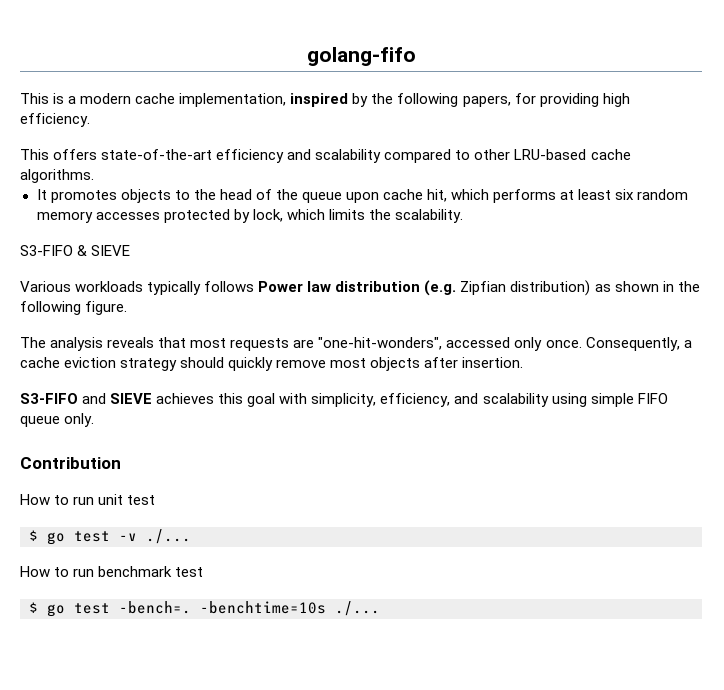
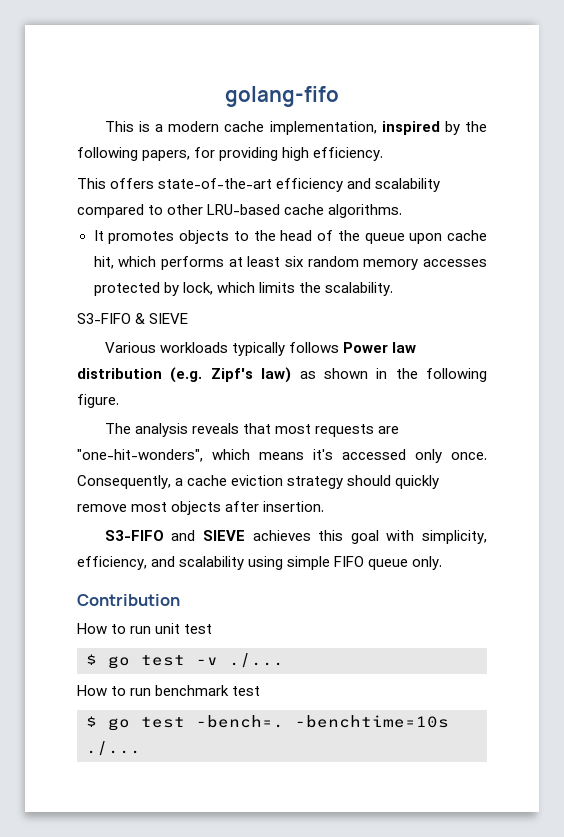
- Various workloads typically follows Power law distribution (e.g. Zipfian distribution) as shown in the following figure.
+ Various workloads typically follows Power law distribution (e.g. Zipf's law) as shown in the following figure.
- The analysis reveals that most requests are "one-hit-wonders", accessed only once.
+ The analysis reveals that most requests are "one-hit-wonders", which means it's accessed only once.

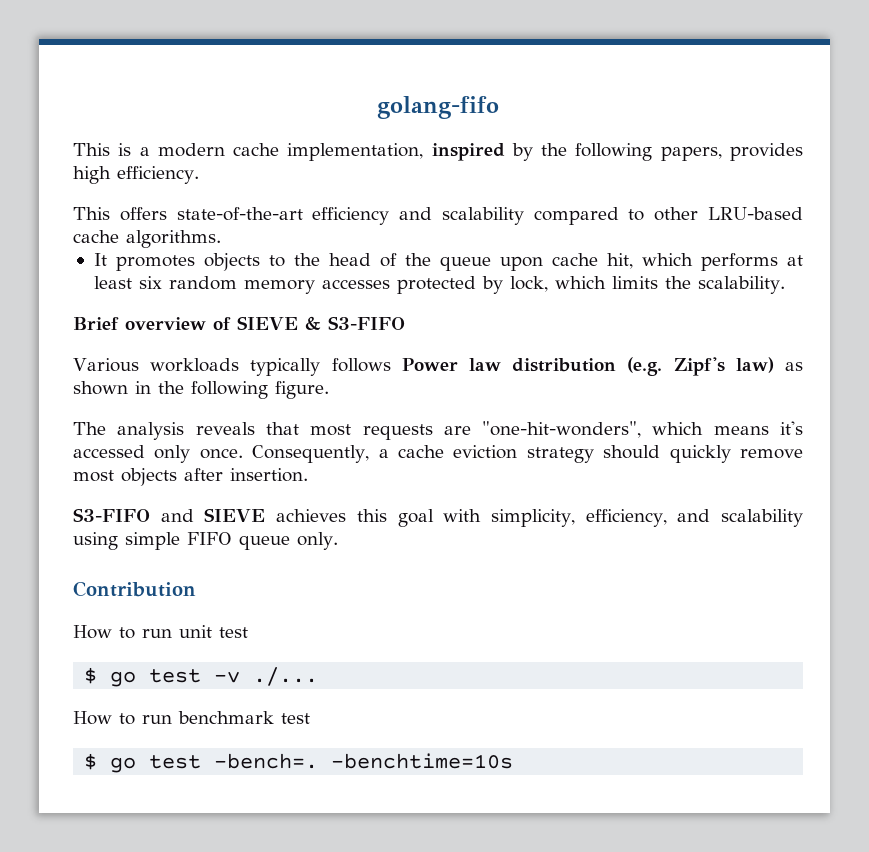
- This is a modern cache implementation, inspired by the following papers, for providing high efficiency.
+ This is a modern cache implementation, inspired by the following papers, provides high efficiency.
- S3-FIFO & SIEVE
+ Brief overview of SIEVE & S3-FIFO
- -benchtime=10s ./...
+ -benchtime=10s

